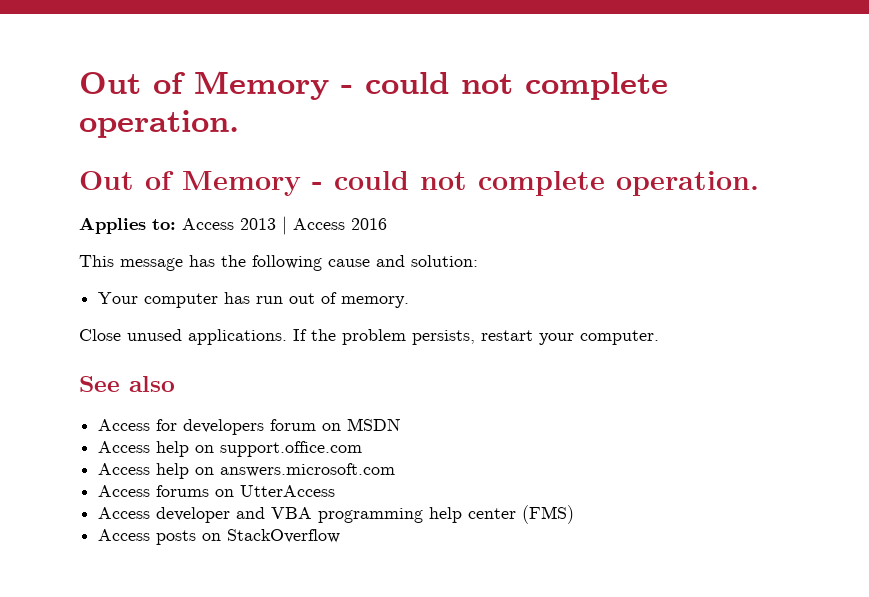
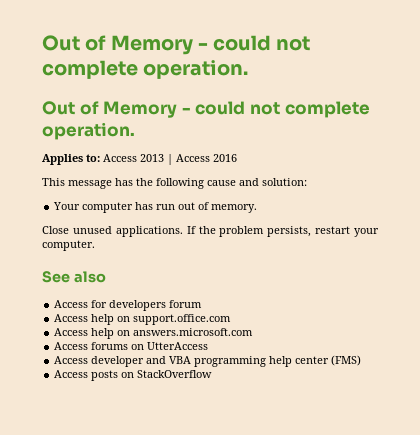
- Access for developers forum on MSDN
+ Access for developers forum

